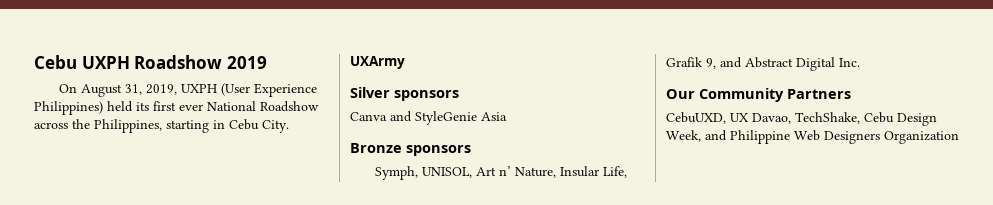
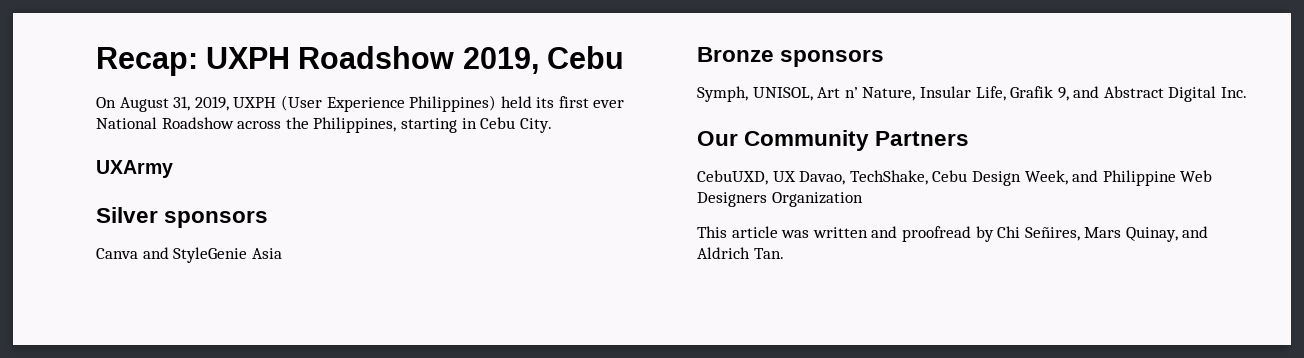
- Cebu UXPH Roadshow 2019
+ Recap: UXPH Roadshow 2019, Cebu
+ This article was written and proofread by Chi Señires, Mars Quinay, and Aldrich Tan.

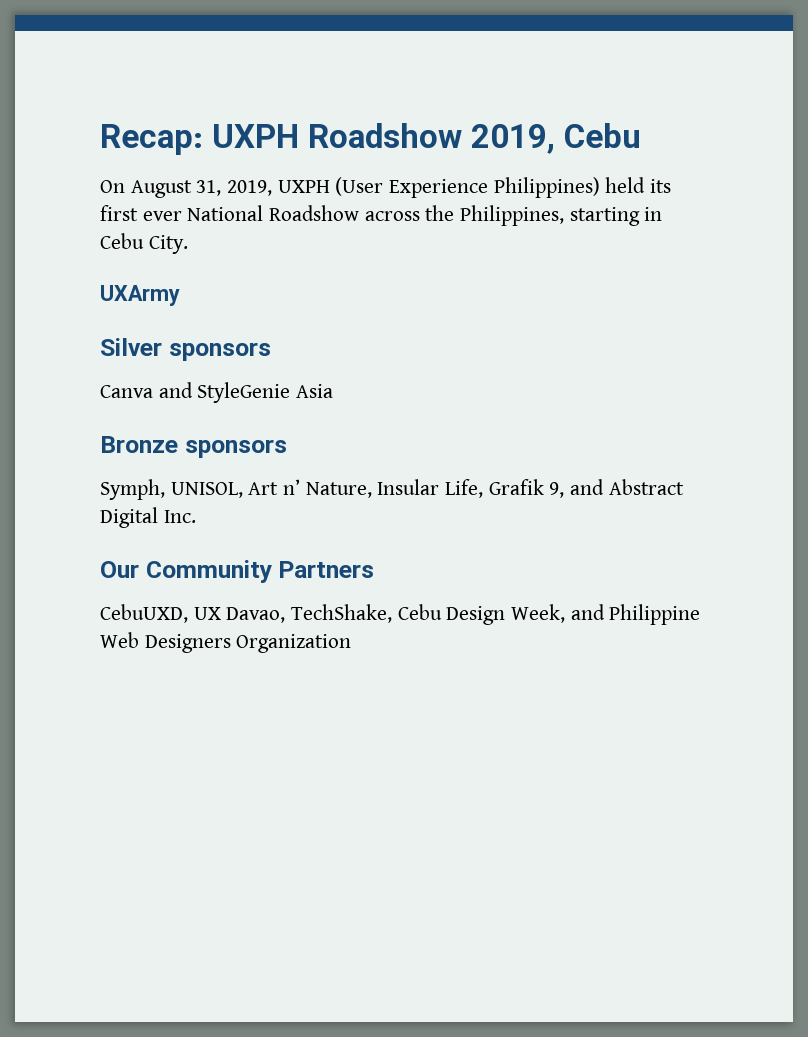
- This article was written and proofread by Chi Señires, Mars Quinay, and Aldrich Tan.

